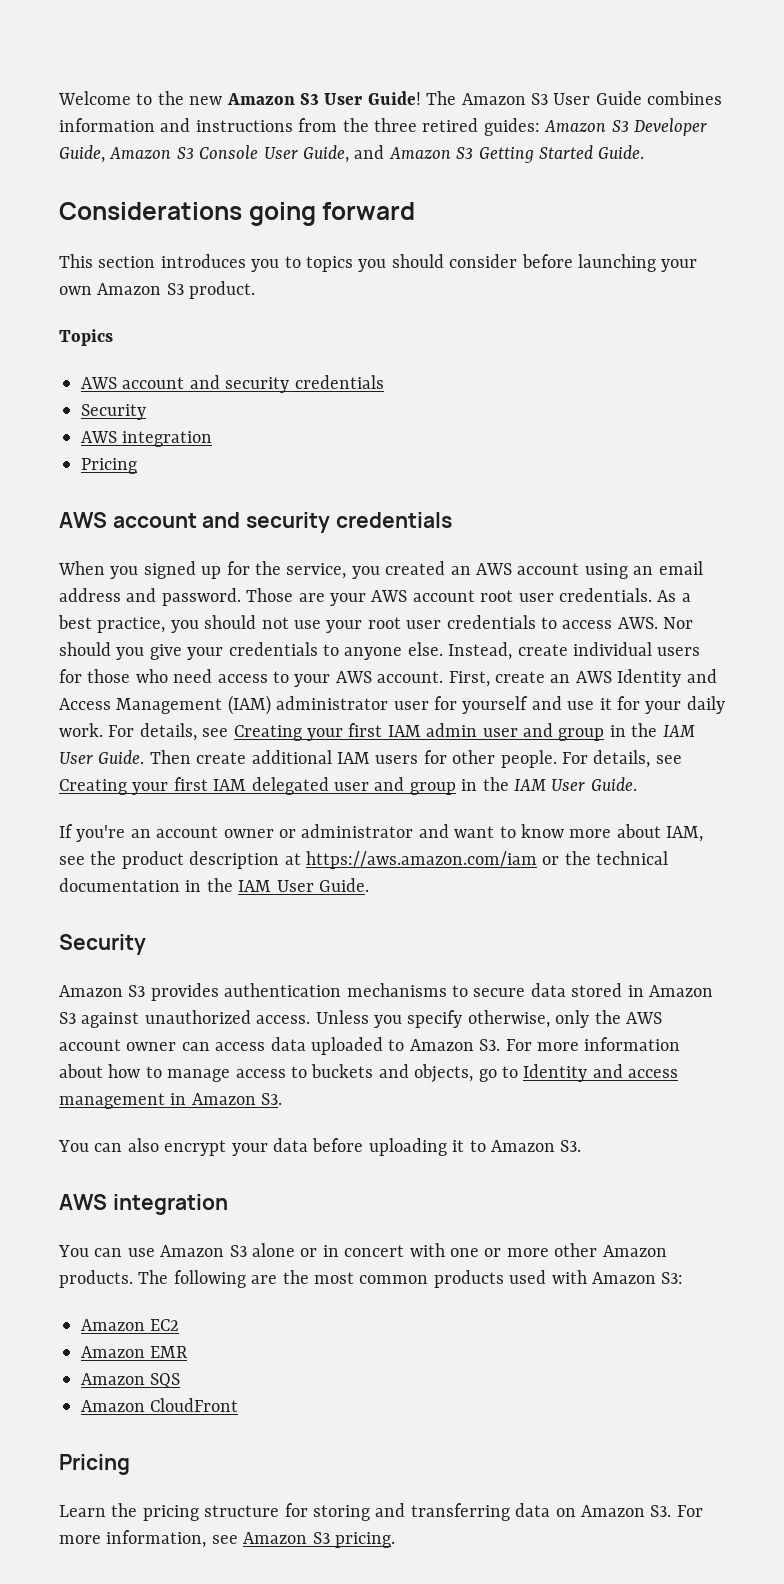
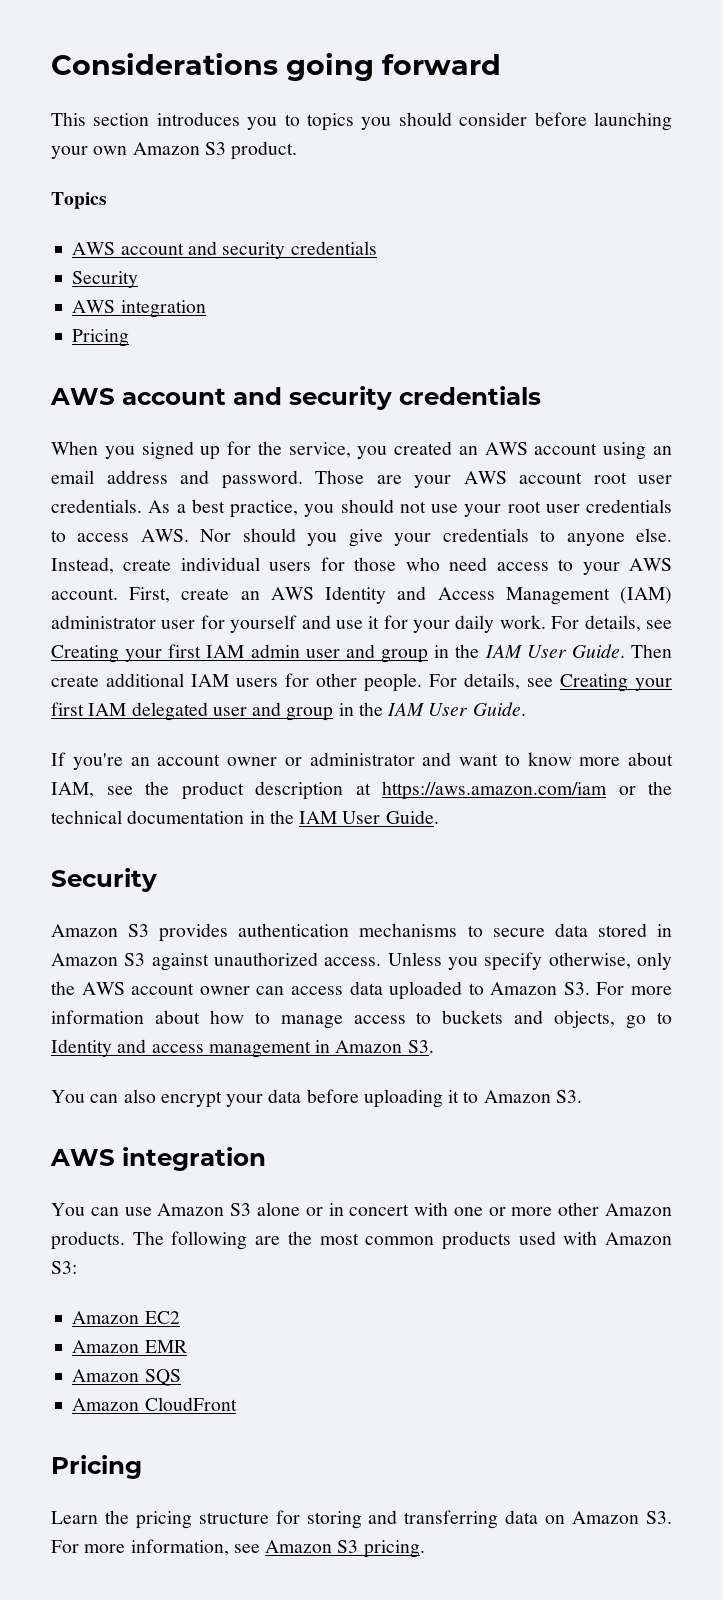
- Welcome to the new Amazon S3 User Guide! The Amazon S3 User Guide combines information and instructions from the three retired guides: Amazon S3 Developer Guide, Amazon S3 Console User Guide, and Amazon S3 Getting Started Guide.

